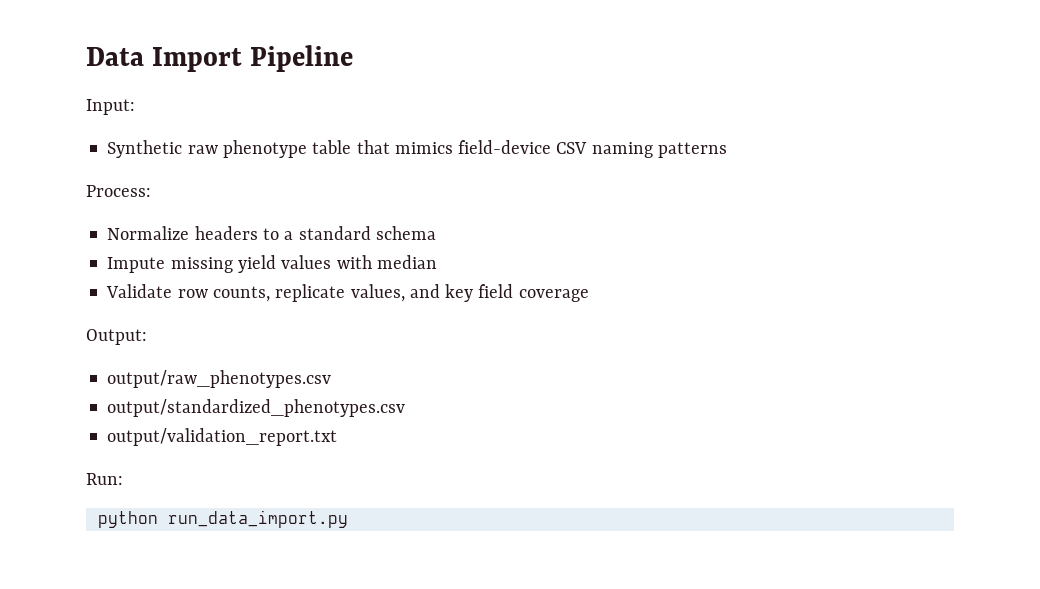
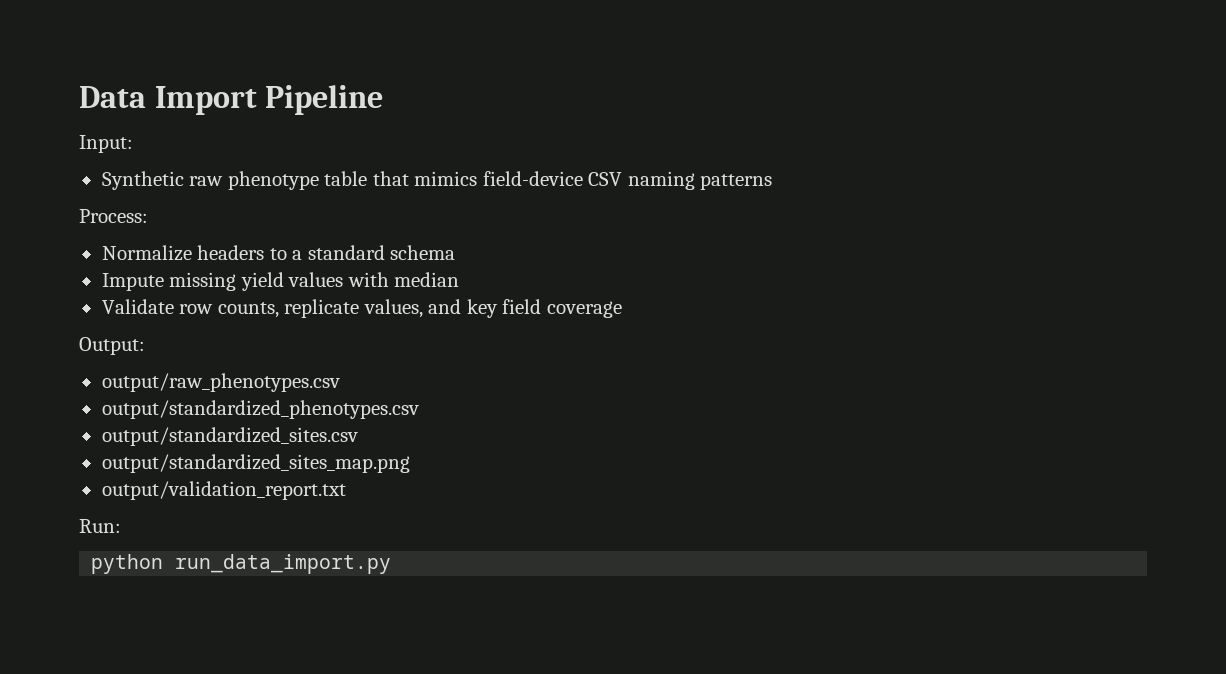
+ output/standardized_sites.csv
+ output/standardized_sites_map.png

